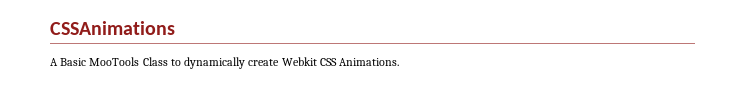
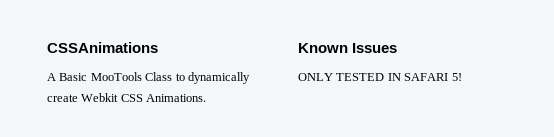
+ Known Issues
+ ONLY TESTED IN SAFARI 5!

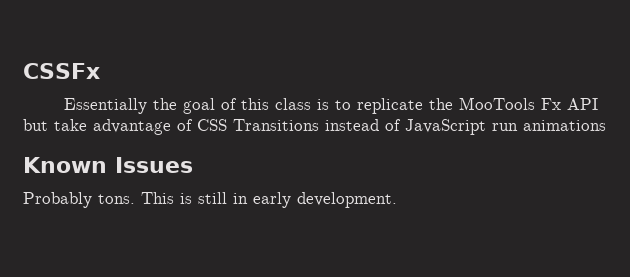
- CSSAnimations
- A Basic MooTools Class to dynamically create Webkit CSS Animations.
+ CSSFx
+ Essentially the goal of this class is to replicate the MooTools Fx API but take advantage of CSS Transitions instead of JavaScript run animations
  Known Issues
- ONLY TESTED IN SAFARI 5!
+ Probably tons. This is still in early development.

